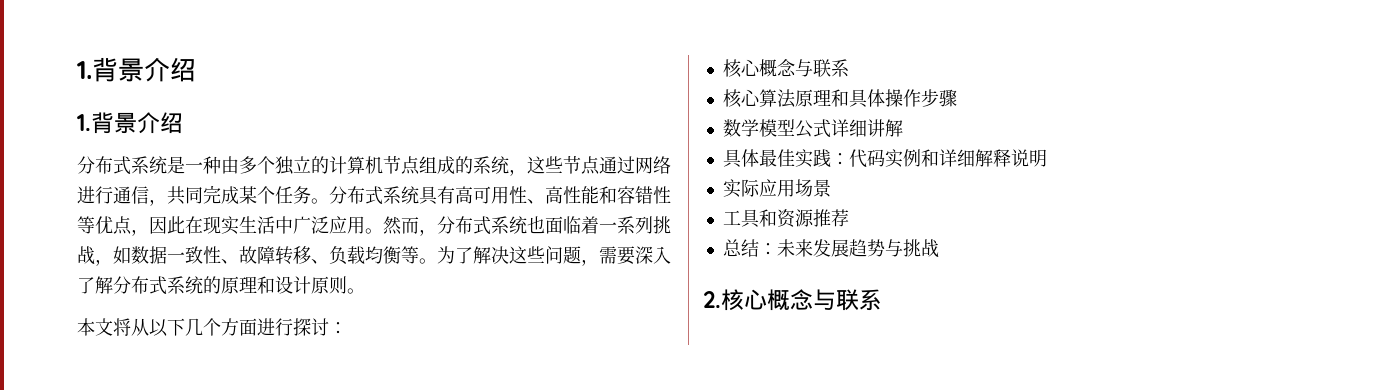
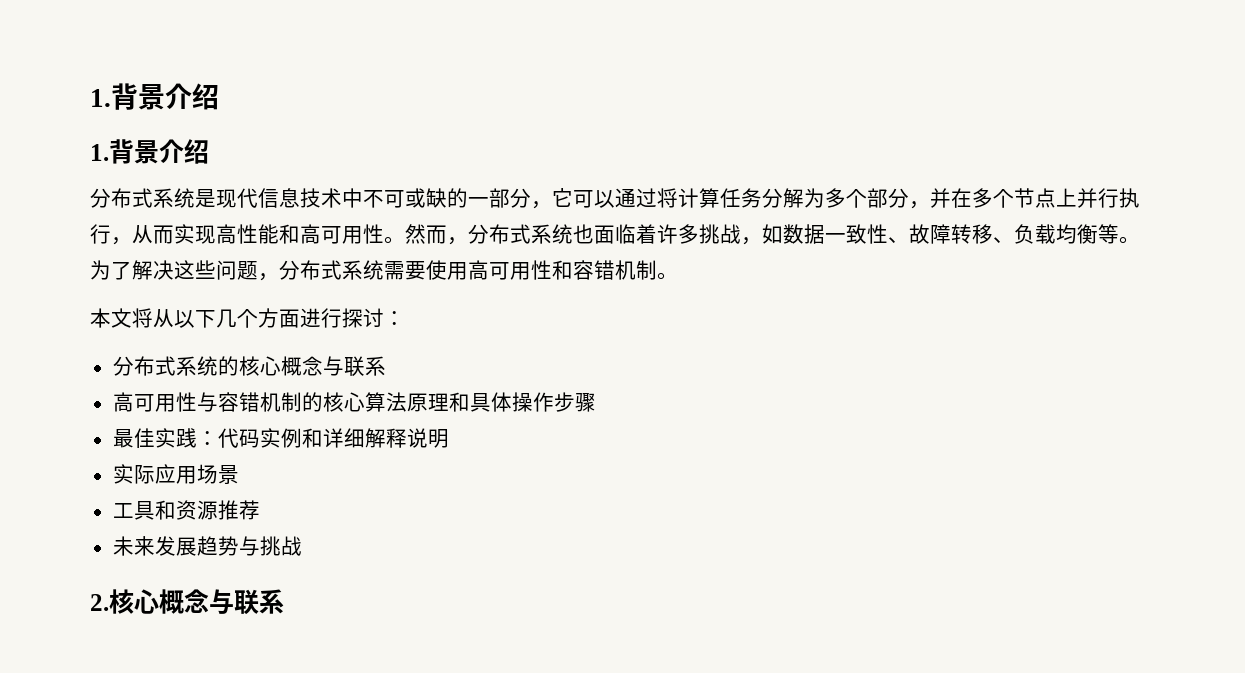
- 分布式系统是一种由多个独立的计算机节点组成的系统，这些节点通过网络进行通信，共同完成某个任务。分布式系统具有高可用性、高性能和容错性等优点，因此在现实生活中广泛应用。
+ 分布式系统是现代信息技术中不可或缺的一部分，它可以通过将计算任务分解为多个部分，并在多个节点上并行执行，从而实现高性能和高可用性。
- 然而，分布式系统也面临着一系列挑战，如数据一致性、故障转移、负载均衡等。
+ 然而，分布式系统也面临着许多挑战，如数据一致性、故障转移、负载均衡等。
- 为了解决这些问题，需要深入了解分布式系统的原理和设计原则。
+ 为了解决这些问题，分布式系统需要使用高可用性和容错机制。
  本文将从以下几个方面进行探讨：
- 核心概念与联系
+ 分布式系统的核心概念与联系
- 核心算法原理和具体操作步骤
+ 高可用性与容错机制的核心算法原理和具体操作步骤
- 数学模型公式详细讲解
- 具体最佳实践：代码实例和详细解释说明
+ 最佳实践：代码实例和详细解释说明
- 总结：未来发展趋势与挑战
+ 未来发展趋势与挑战

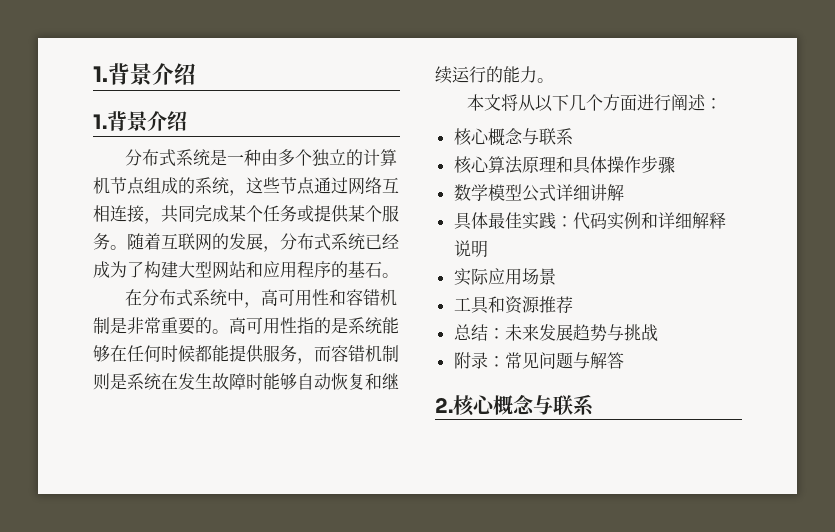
- 分布式系统是现代信息技术中不可或缺的一部分，它可以通过将计算任务分解为多个部分，并在多个节点上并行执行，从而实现高性能和高可用性。然而，分布式系统也面临着许多挑战，如数据一致性、故障转移、负载均衡等。为了解决这些问题，分布式系统需要使用高可用性和容错机制。
+ 分布式系统是一种由多个独立的计算机节点组成的系统，这些节点通过网络互相连接，共同完成某个任务或提供某个服务。随着互联网的发展，分布式系统已经成为了构建大型网站和应用程序的基石。
+ 在分布式系统中，高可用性和容错机制是非常重要的。高可用性指的是系统能够在任何时候都能提供服务，而容错机制则是系统在发生故障时能够自动恢复和继续运行的能力。
- 本文将从以下几个方面进行探讨：
- 分布式系统的核心概念与联系
+ 本文将从以下几个方面进行阐述：
+ 核心概念与联系
- 高可用性与容错机制的核心算法原理和具体操作步骤
+ 核心算法原理和具体操作步骤
- 最佳实践：代码实例和详细解释说明
+ 数学模型公式详细讲解
+ 具体最佳实践：代码实例和详细解释说明
- 未来发展趋势与挑战
+ 总结：未来发展趋势与挑战
+ 附录：常见问题与解答

